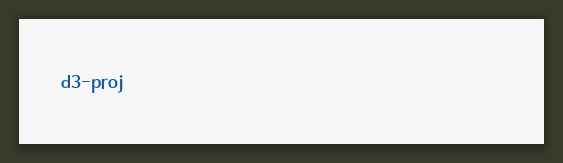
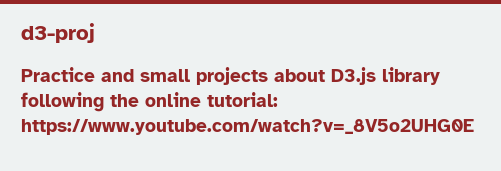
+ Practice and small projects about D3.js library following the online tutorial: https://www.youtube.com/watch?v=_8V5o2UHG0E

